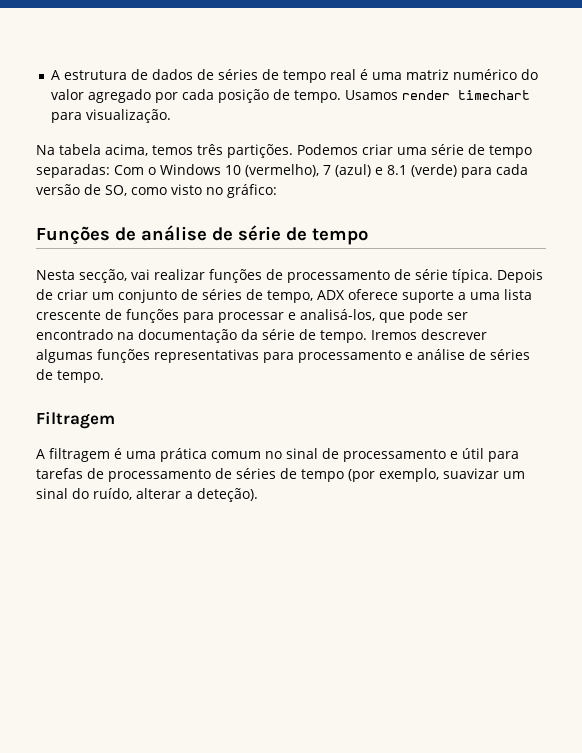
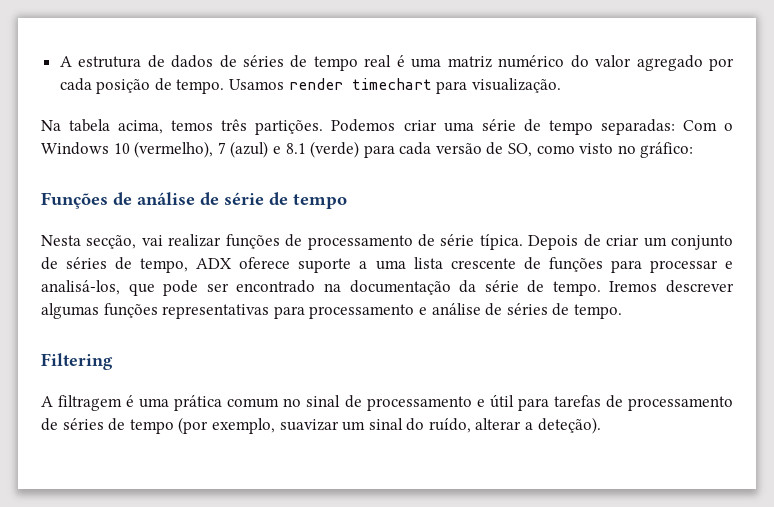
- Filtragem
+ Filtering

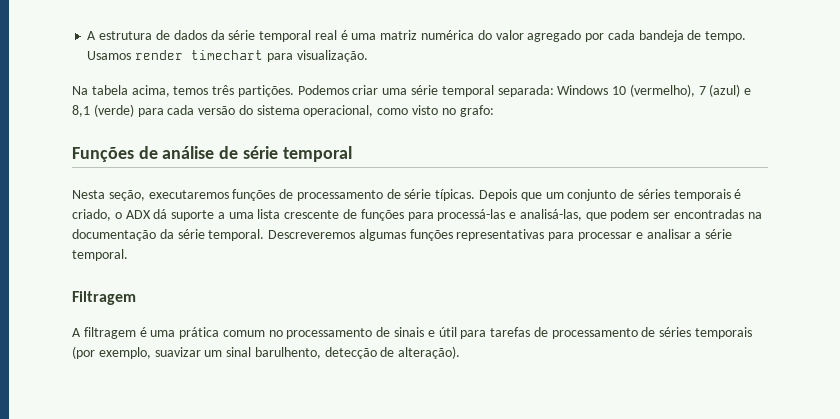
- A estrutura de dados de séries de tempo real é uma matriz numérico do valor agregado por cada posição de tempo.
+ A estrutura de dados da série temporal real é uma matriz numérica do valor agregado por cada bandeja de tempo.
- Podemos criar uma série de tempo separadas: Com o Windows 10 (vermelho), 7 (azul) e 8.1 (verde) para cada versão de SO, como visto no gráfico:
+ Podemos criar uma série temporal separada: Windows 10 (vermelho), 7 (azul) e 8,1 (verde) para cada versão do sistema operacional, como visto no grafo:
- Funções de análise de série de tempo
+ Funções de análise de série temporal
- Nesta secção, vai realizar funções de processamento de série típica. Depois de criar um conjunto de séries de tempo, ADX oferece suporte a uma lista crescente de funções para processar e analisá-los, que pode ser encontrado na documentação da série de tempo. Iremos descrever algumas funções representativas para processamento e análise de séries de tempo.
- Filtering
+ Nesta seção, executaremos funções de processamento de série típicas. Depois que um conjunto de séries temporais é criado, o ADX dá suporte a uma lista crescente de funções para processá-las e analisá-las, que podem ser encontradas na documentação da série temporal. Descreveremos algumas funções representativas para processar e analisar a série temporal.
+ Filtragem
- A filtragem é uma prática comum no sinal de processamento e útil para tarefas de processamento de séries de tempo (por exemplo, suavizar um sinal do ruído, alterar a deteção).
+ A filtragem é uma prática comum no processamento de sinais e útil para tarefas de processamento de séries temporais (por exemplo, suavizar um sinal barulhento, detecção de alteração).

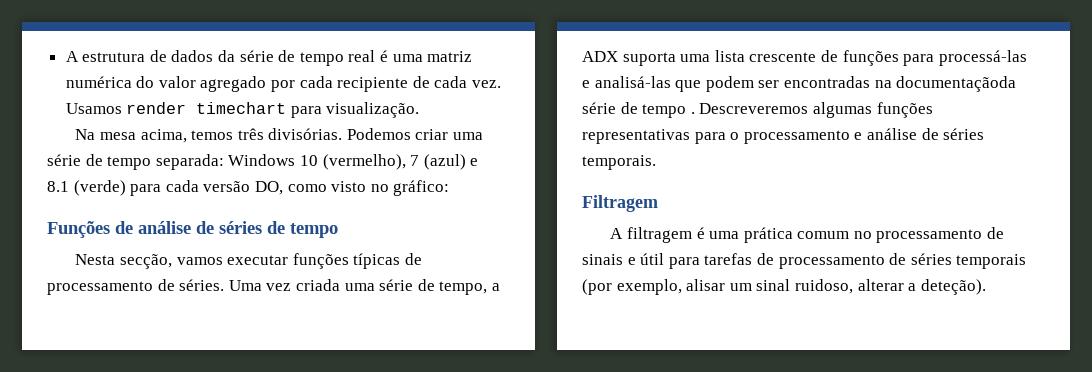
- A estrutura de dados da série temporal real é uma matriz numérica do valor agregado por cada bandeja de tempo.
+ A estrutura de dados da série de tempo real é uma matriz numérica do valor agregado por cada recipiente de cada vez.
- Na tabela acima, temos três partições.
+ Na mesa acima, temos três divisórias.
- Podemos criar uma série temporal separada: Windows 10 (vermelho), 7 (azul) e 8,1 (verde) para cada versão do sistema operacional, como visto no grafo:
+ Podemos criar uma série de tempo separada: Windows 10 (vermelho), 7 (azul) e 8.1 (verde) para cada versão DO, como visto no gráfico:
- Funções de análise de série temporal
- Nesta seção, executaremos funções de processamento de série típicas. Depois que um conjunto de séries temporais é criado, o ADX dá suporte a uma lista crescente de funções para processá-las e analisá-las, que podem ser encontradas na documentação da série temporal.
+ Funções de análise de séries de tempo
+ Nesta secção, vamos executar funções típicas de processamento de séries. Uma vez criada uma série de tempo, a ADX suporta uma lista crescente de funções para processá-las e analisá-las que podem ser encontradas na documentaçãoda série de tempo .
- Descreveremos algumas funções representativas para processar e analisar a série temporal.
+ Descreveremos algumas funções representativas para o processamento e análise de séries temporais.
- A filtragem é uma prática comum no processamento de sinais e útil para tarefas de processamento de séries temporais (por exemplo, suavizar um sinal barulhento, detecção de alteração).
+ A filtragem é uma prática comum no processamento de sinais e útil para tarefas de processamento de séries temporais (por exemplo, alisar um sinal ruidoso, alterar a deteção).

